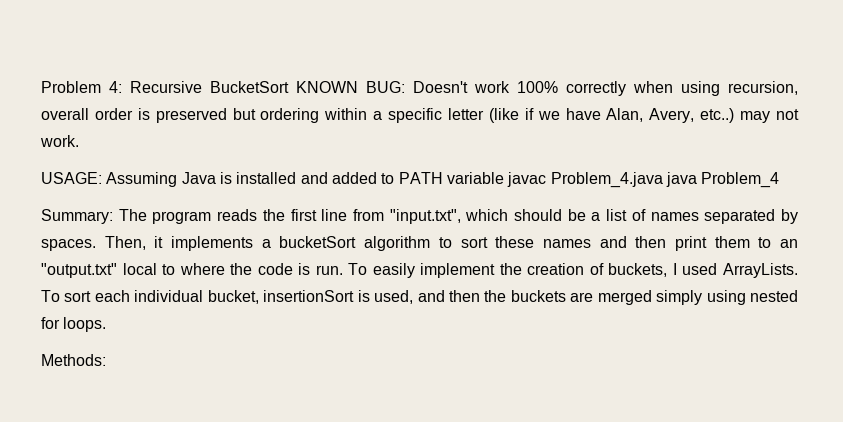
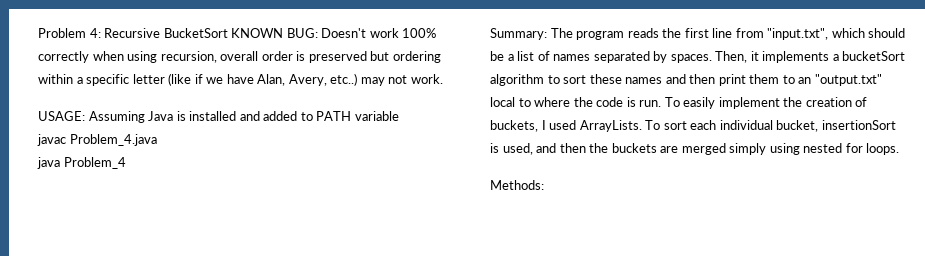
- USAGE: Assuming Java is installed and added to PATH variable javac Problem_4.java java Problem_4
+ USAGE: Assuming Java is installed and added to PATH variable
+ javac Problem_4.java
+ java Problem_4

